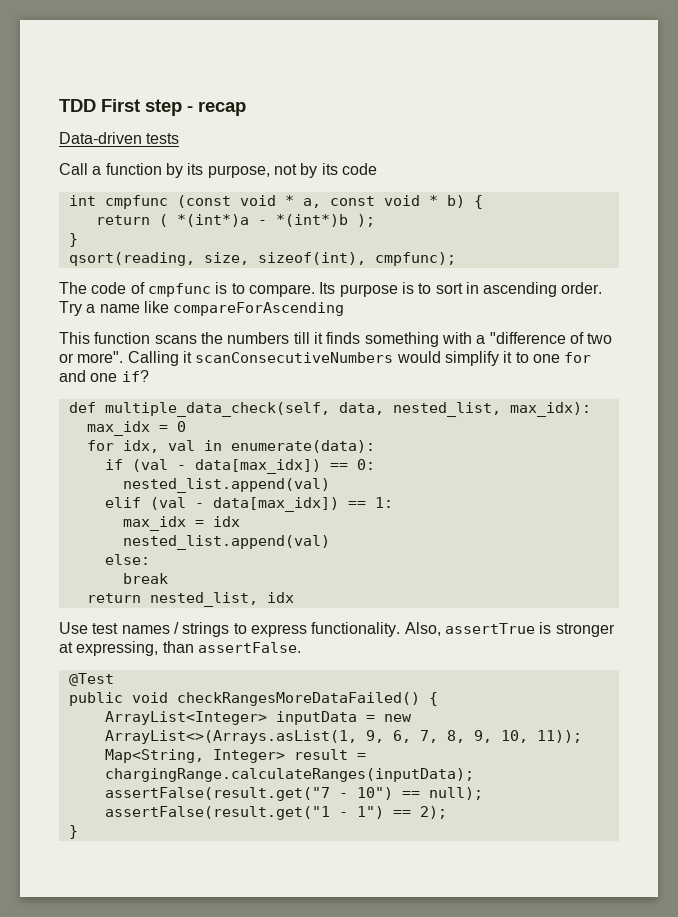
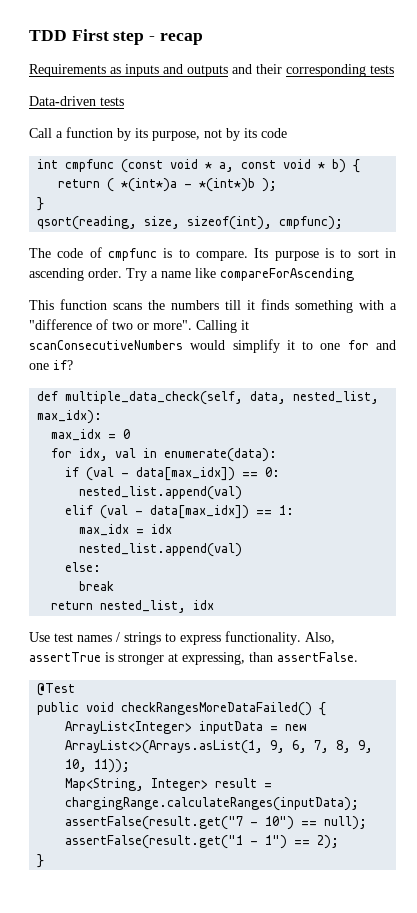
+ Requirements as inputs and outputs and their corresponding tests

